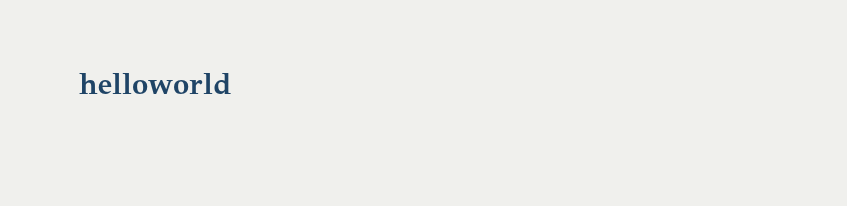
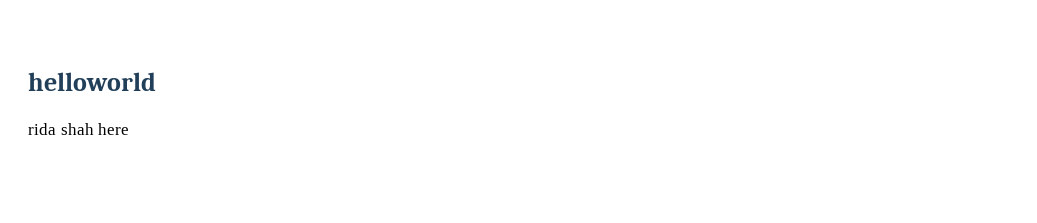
+ rida shah here

